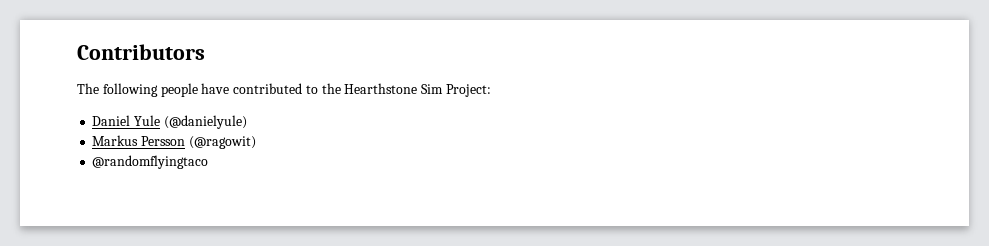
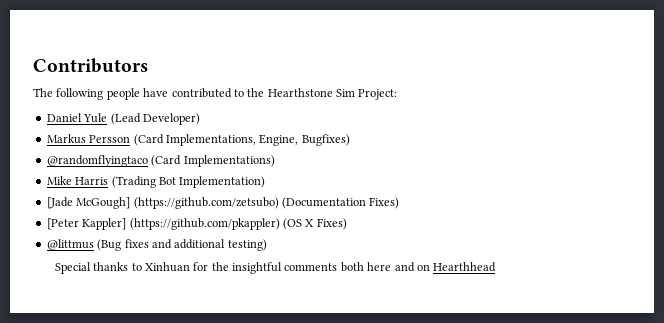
- Daniel Yule (@danielyule)
+ Daniel Yule (Lead Developer)
- Markus Persson (@ragowit)
- @randomflyingtaco
+ Markus Persson (Card Implementations, Engine, Bugfixes)
+ @randomflyingtaco (Card Implementations)
+ Mike Harris (Trading Bot Implementation)
+ [Jade McGough] (https://github.com/zetsubo) (Documentation Fixes)
+ [Peter Kappler] (https://github.com/pkappler) (OS X Fixes)
+ @littmus (Bug fixes and additional testing)
+ Special thanks to Xinhuan for the insightful comments both here and on Hearthhead

